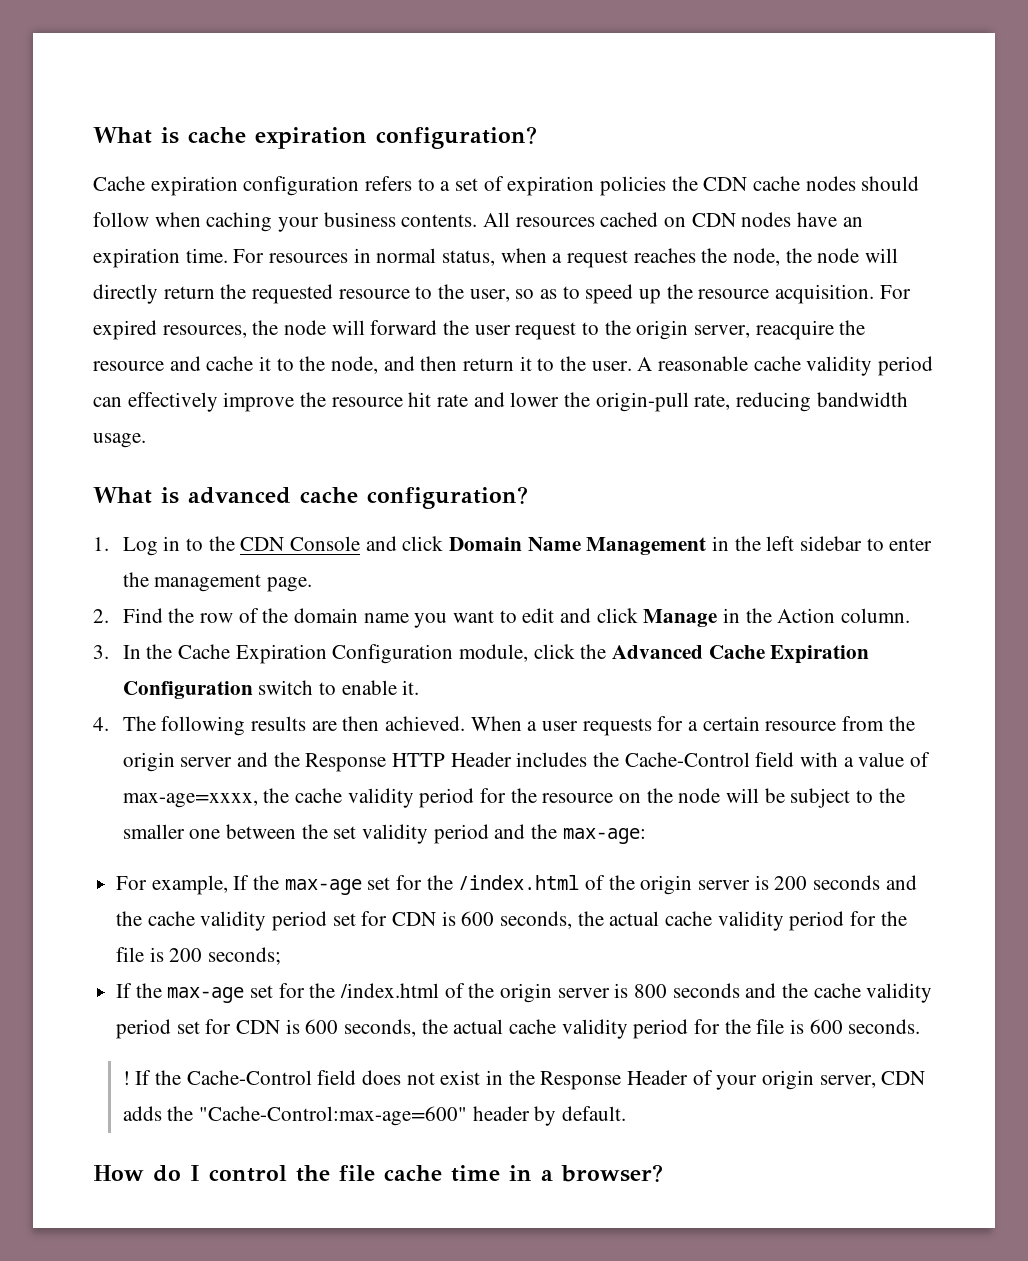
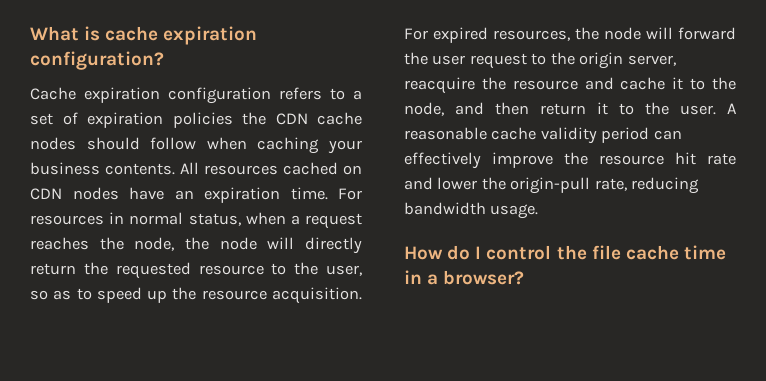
- What is advanced cache configuration?
- 1. Log in to the CDN Console and click Domain Name Management in the left sidebar to enter the management page.
- 2. Find the row of the domain name you want to edit and click Manage in the Action column.
- 3. In the Cache Expiration Configuration module, click the Advanced Cache Expiration Configuration switch to enable it.
- 4. The following results are then achieved. When a user requests for a certain resource from the origin server and the Response HTTP Header includes the Cache-Control field with a value of max-age=xxxx, the cache validity period for the resource on the node will be subject to the smaller one between the set validity period and the max-age:
- For example, If the max-age set for the /index.html of the origin server is 200 seconds and the cache validity period set for CDN is 600 seconds, the actual cache validity period for the file is 200 seconds;
- If the max-age set for the /index.html of the origin server is 800 seconds and the cache validity period set for CDN is 600 seconds, the actual cache validity period for the file is 600 seconds.
- ! If the Cache-Control field does not exist in the Response Header of your origin server, CDN adds the "Cache-Control:max-age=600" header by default.

